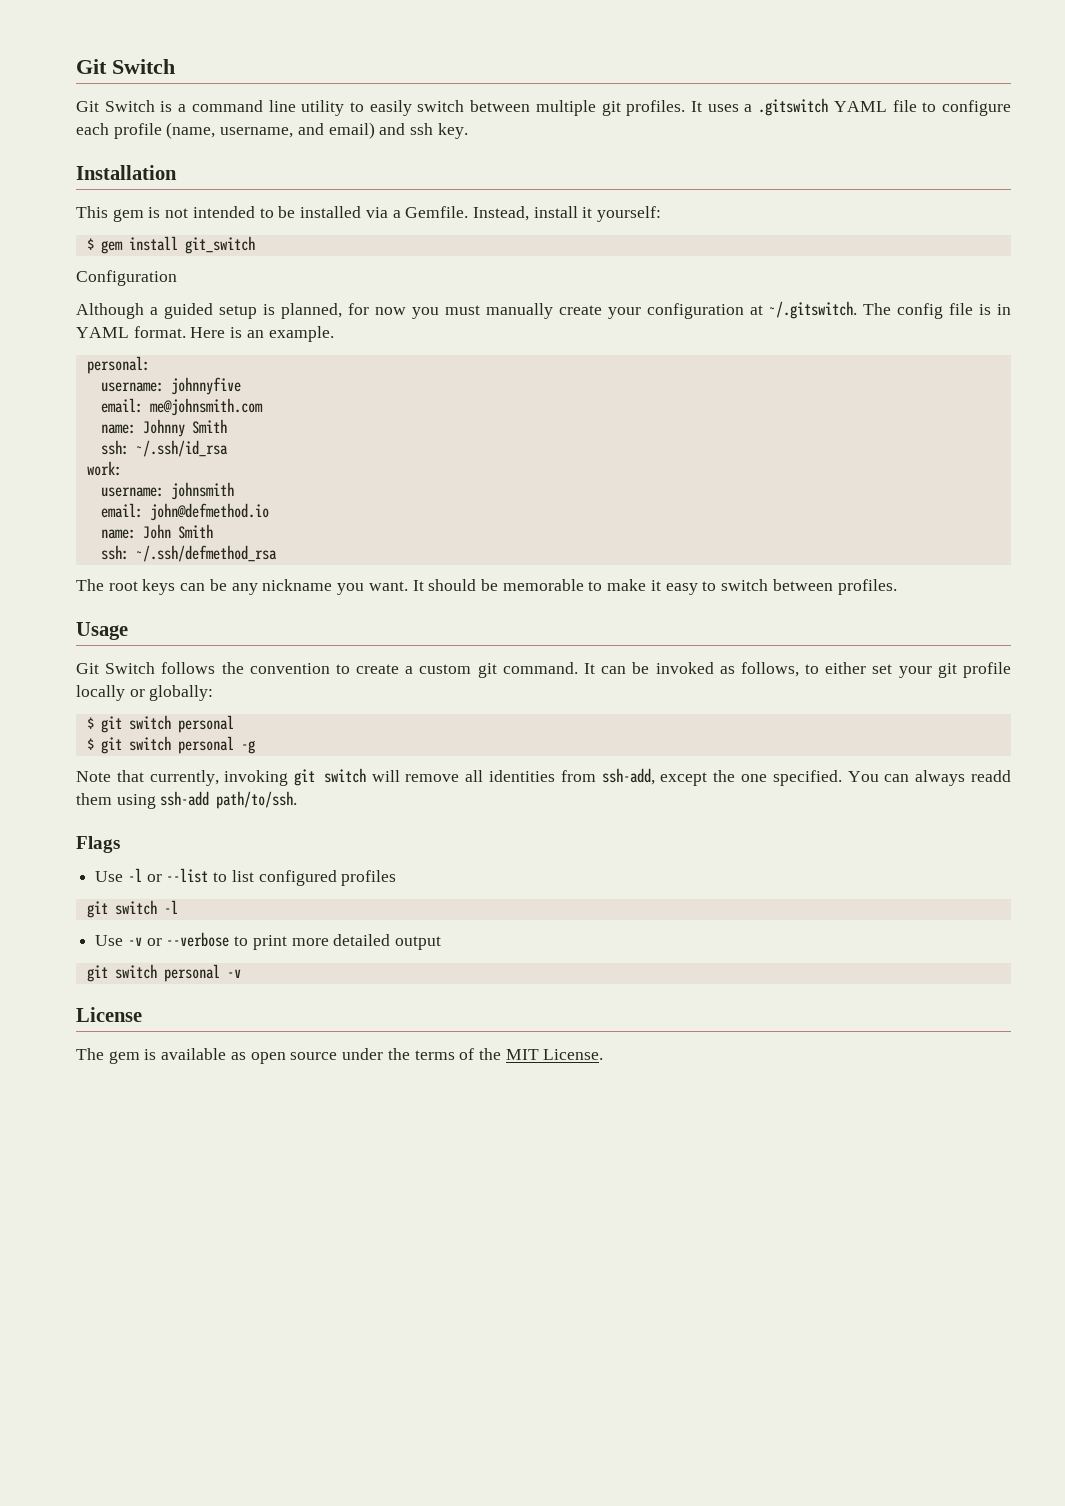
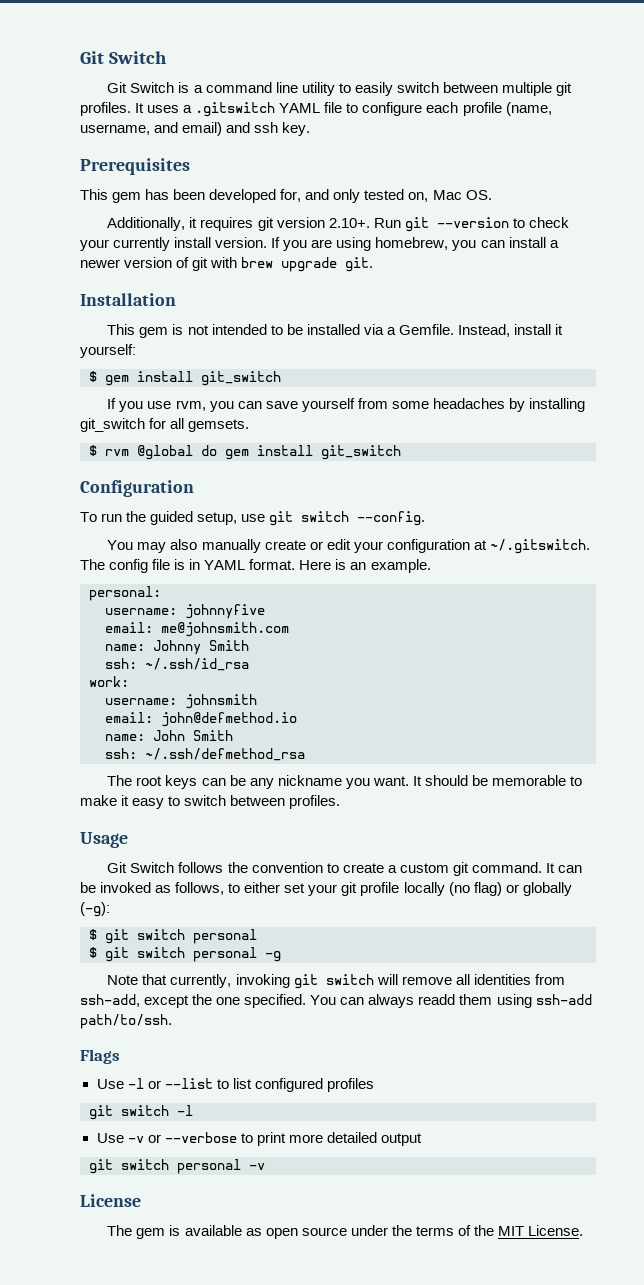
+ Prerequisites
+ This gem has been developed for, and only tested on, Mac OS.
+ Additionally, it requires git version 2.10+. Run git --version to check your currently install version. If you are using homebrew, you can install a newer version of git with brew upgrade git.
+ If you use rvm, you can save yourself from some headaches by installing git_switch for all gemsets.
+ $ rvm @global do gem install git_switch
  Configuration
- Although a guided setup is planned, for now you must manually create your configuration at ~/.gitswitch. The config file is in YAML format.
+ To run the guided setup, use git switch --config.
+ You may also manually create or edit your configuration at ~/.gitswitch. The config file is in YAML format.
- It can be invoked as follows, to either set your git profile locally or globally:
+ It can be invoked as follows, to either set your git profile locally (no flag) or globally (-g):

